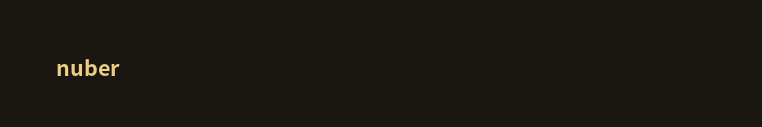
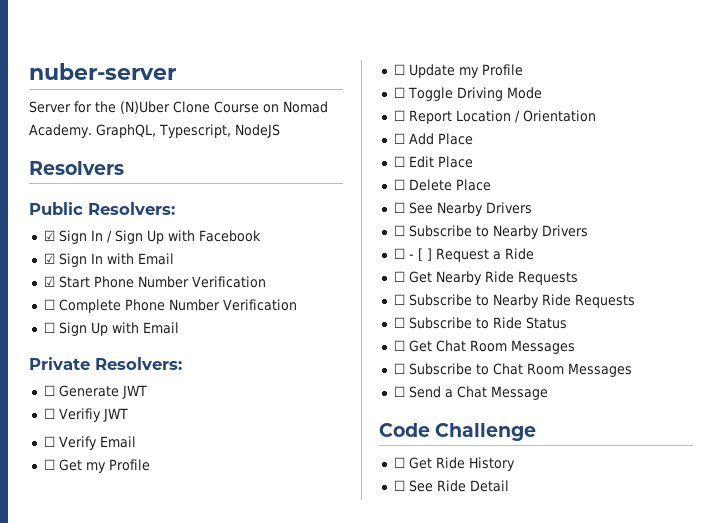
- nuber
+ nuber-server
+ Server for the (N)Uber Clone Course on Nomad Academy. GraphQL, Typescript, NodeJS
+ Resolvers
+ Public Resolvers:
+ ☑ Sign In / Sign Up with Facebook
+ ☑ Sign In with Email
+ ☑ Start Phone Number Verification
+ ☐ Complete Phone Number Verification
+ ☐ Sign Up with Email
+ Private Resolvers:
+ ☐ Generate JWT
+ ☐ Verifiy JWT
+ ☐ Verify Email
+ ☐ Get my Profile
+ ☐ Update my Profile
+ ☐ Toggle Driving Mode
+ ☐ Report Location / Orientation
+ ☐ Add Place
+ ☐ Edit Place
+ ☐ Delete Place
+ ☐ See Nearby Drivers
+ ☐ Subscribe to Nearby Drivers
+ ☐ - [ ] Request a Ride
+ ☐ Get Nearby Ride Requests
+ ☐ Subscribe to Nearby Ride Requests
+ ☐ Subscribe to Ride Status
+ ☐ Get Chat Room Messages
+ ☐ Subscribe to Chat Room Messages
+ ☐ Send a Chat Message
+ Code Challenge
+ ☐ Get Ride History
+ ☐ See Ride Detail

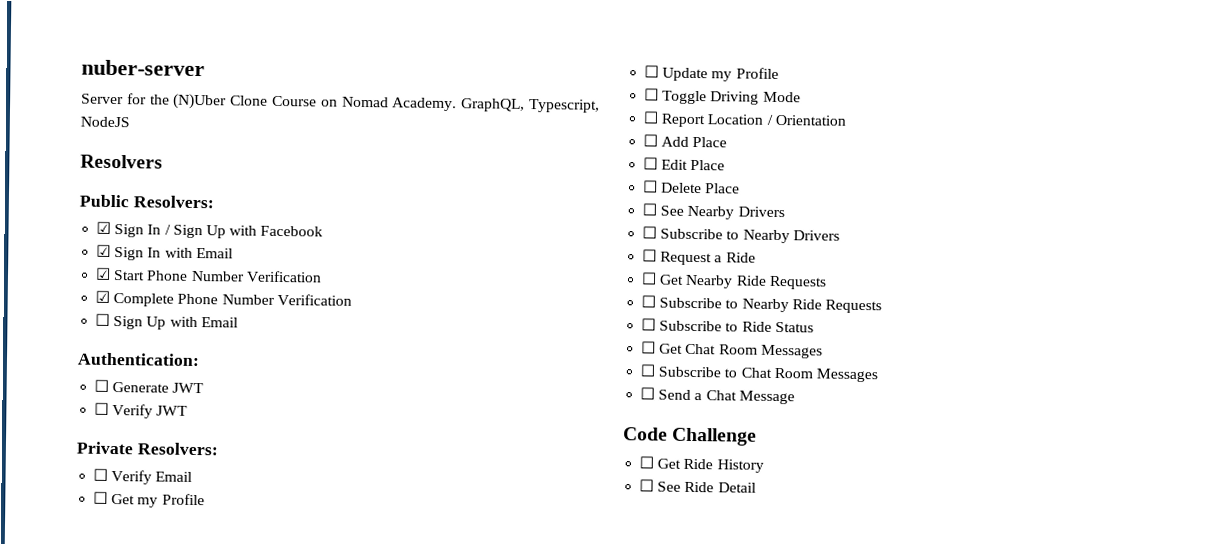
- ☐ Complete Phone Number Verification
+ ☑ Complete Phone Number Verification
- Private Resolvers:
+ Authentication:
- ☐ Verifiy JWT
+ ☐ Verify JWT
+ Private Resolvers:
- ☐ - [ ] Request a Ride
+ ☐ Request a Ride

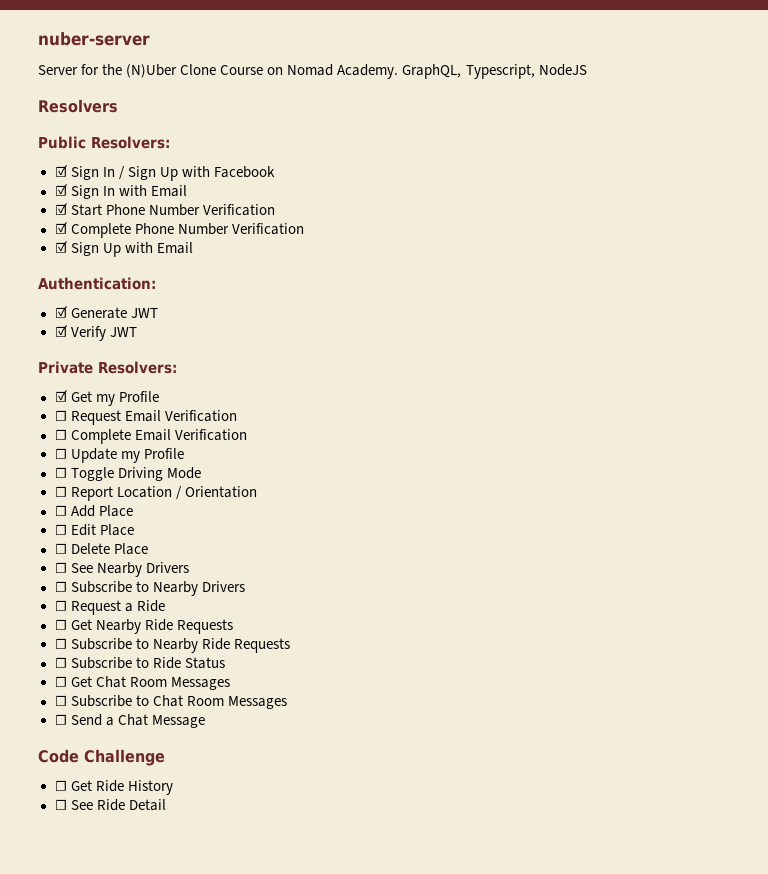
- ☐ Sign Up with Email
+ ☑ Sign Up with Email
- ☐ Generate JWT
+ ☑ Generate JWT
- ☐ Verify JWT
+ ☑ Verify JWT
- ☐ Verify Email
- ☐ Get my Profile
+ ☑ Get my Profile
+ ☐ Request Email Verification
+ ☐ Complete Email Verification

